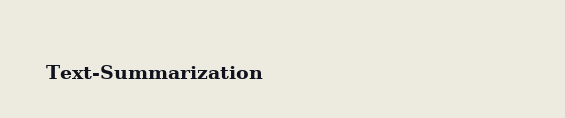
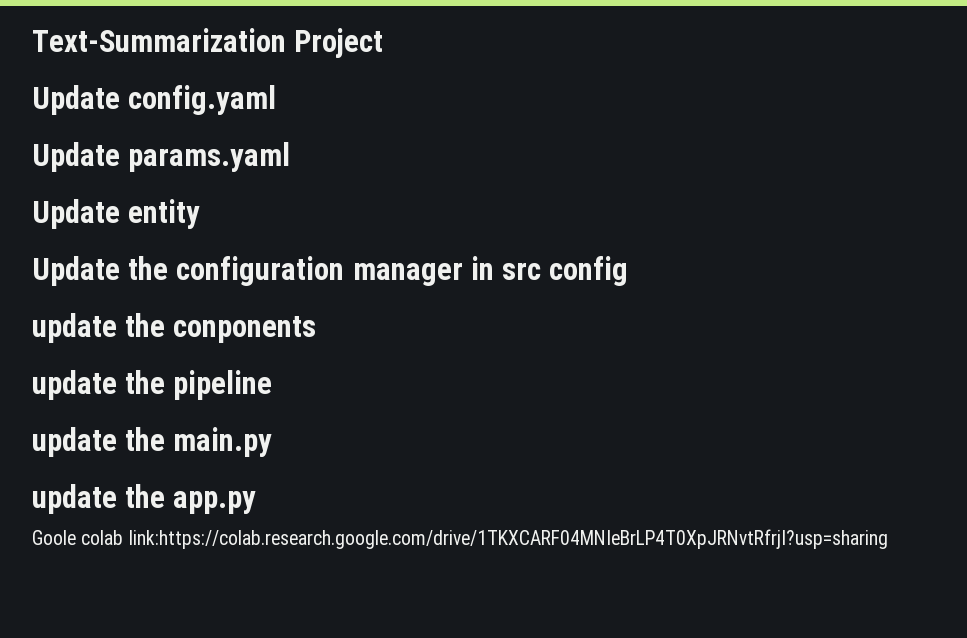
- Text-Summarization
+ Text-Summarization Project
+ Update config.yaml
+ Update params.yaml
+ Update entity
+ Update the configuration manager in src config
+ update the conponents
+ update the pipeline
+ update the main.py
+ update the app.py
+ Goole colab link:https://colab.research.google.com/drive/1TKXCARF04MNIeBrLP4T0XpJRNvtRfrjI?usp=sharing

